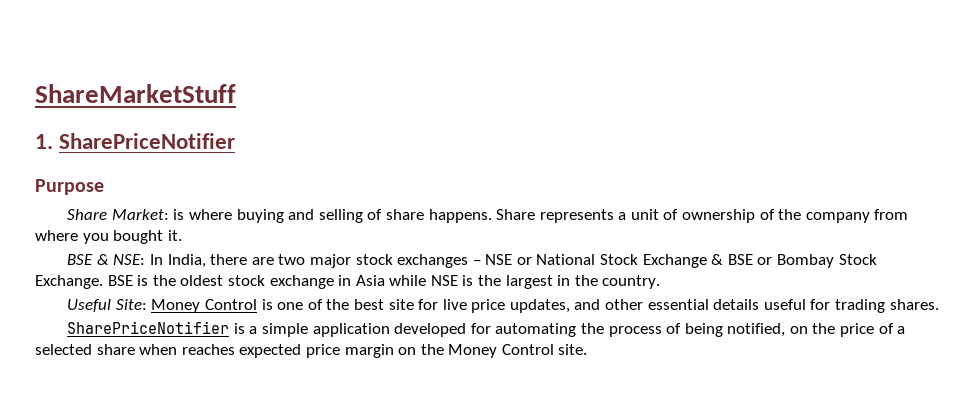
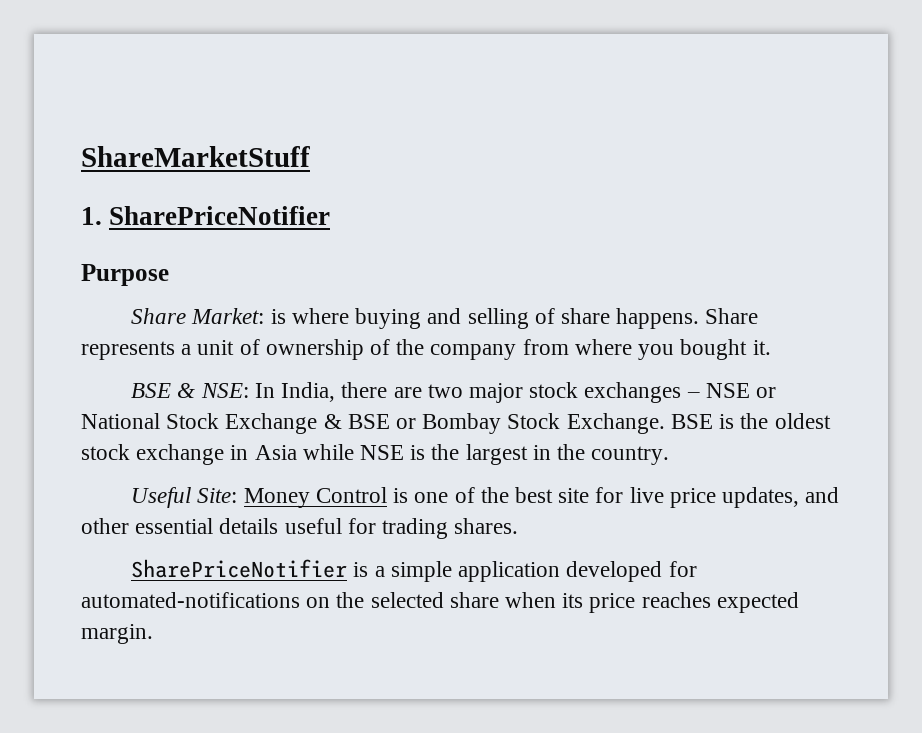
- SharePriceNotifier is a simple application developed for automating the process of being notified, on the price of a selected share when reaches expected price margin on the Money Control site.
+ SharePriceNotifier is a simple application developed for automated-notifications on the selected share when its price reaches expected margin.

